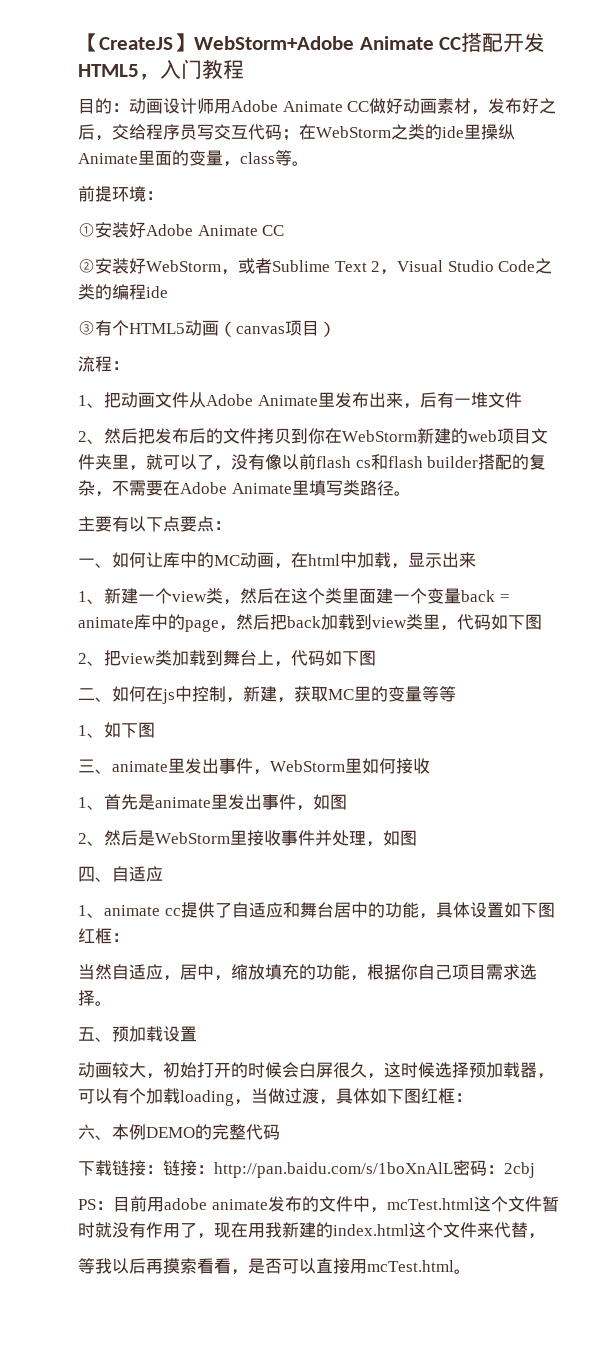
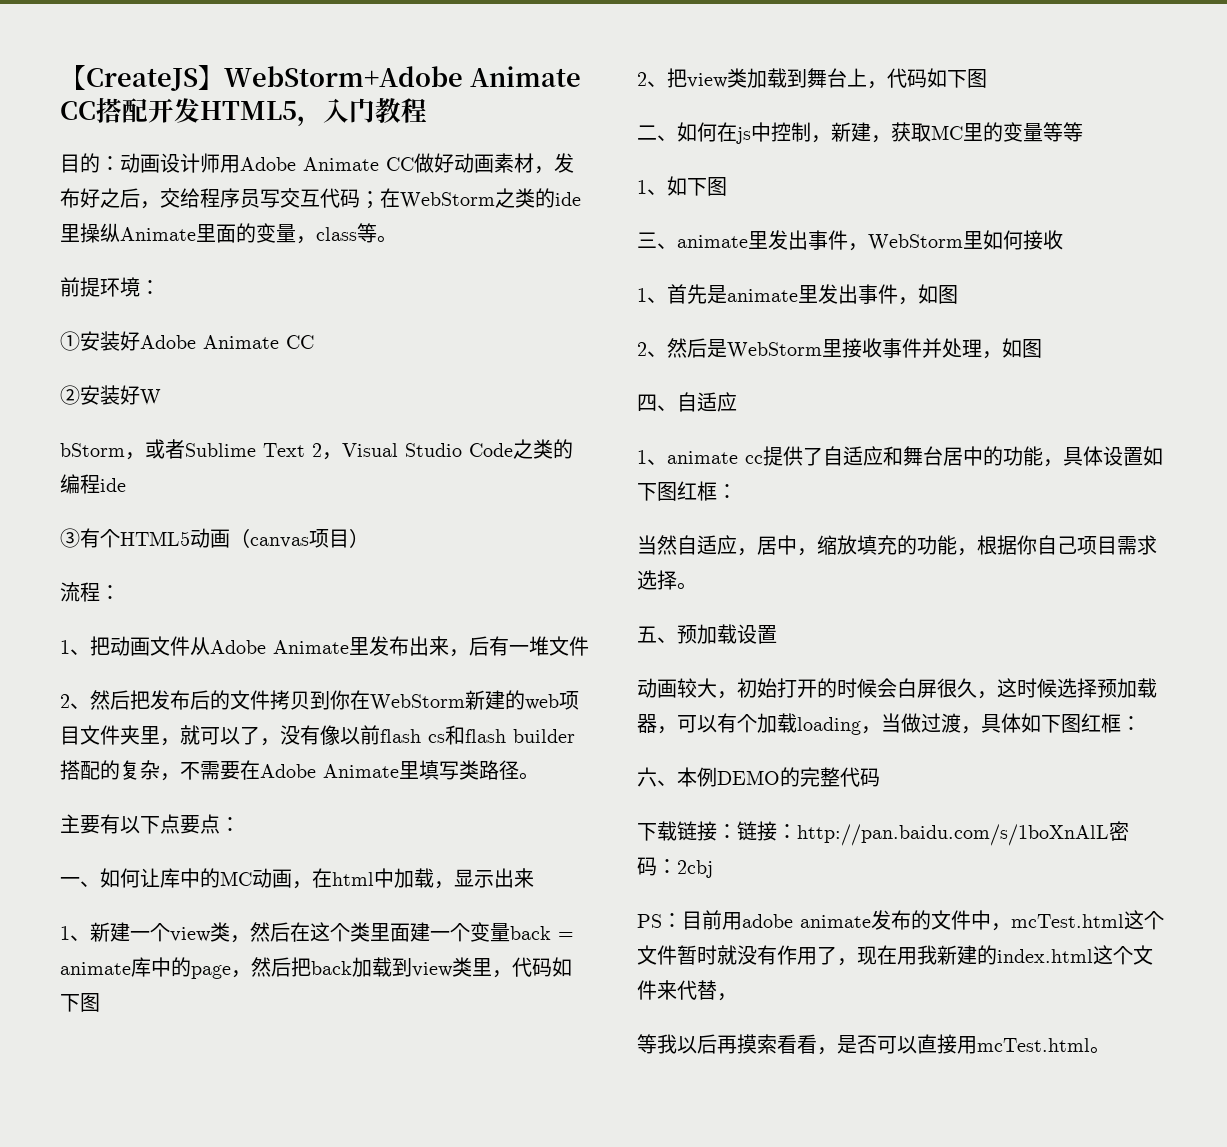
- ②安装好WebStorm，或者Sublime Text 2，Visual Studio Code之类的编程ide
+ ②安装好W
+ bStorm，或者Sublime Text 2，Visual Studio Code之类的编程ide

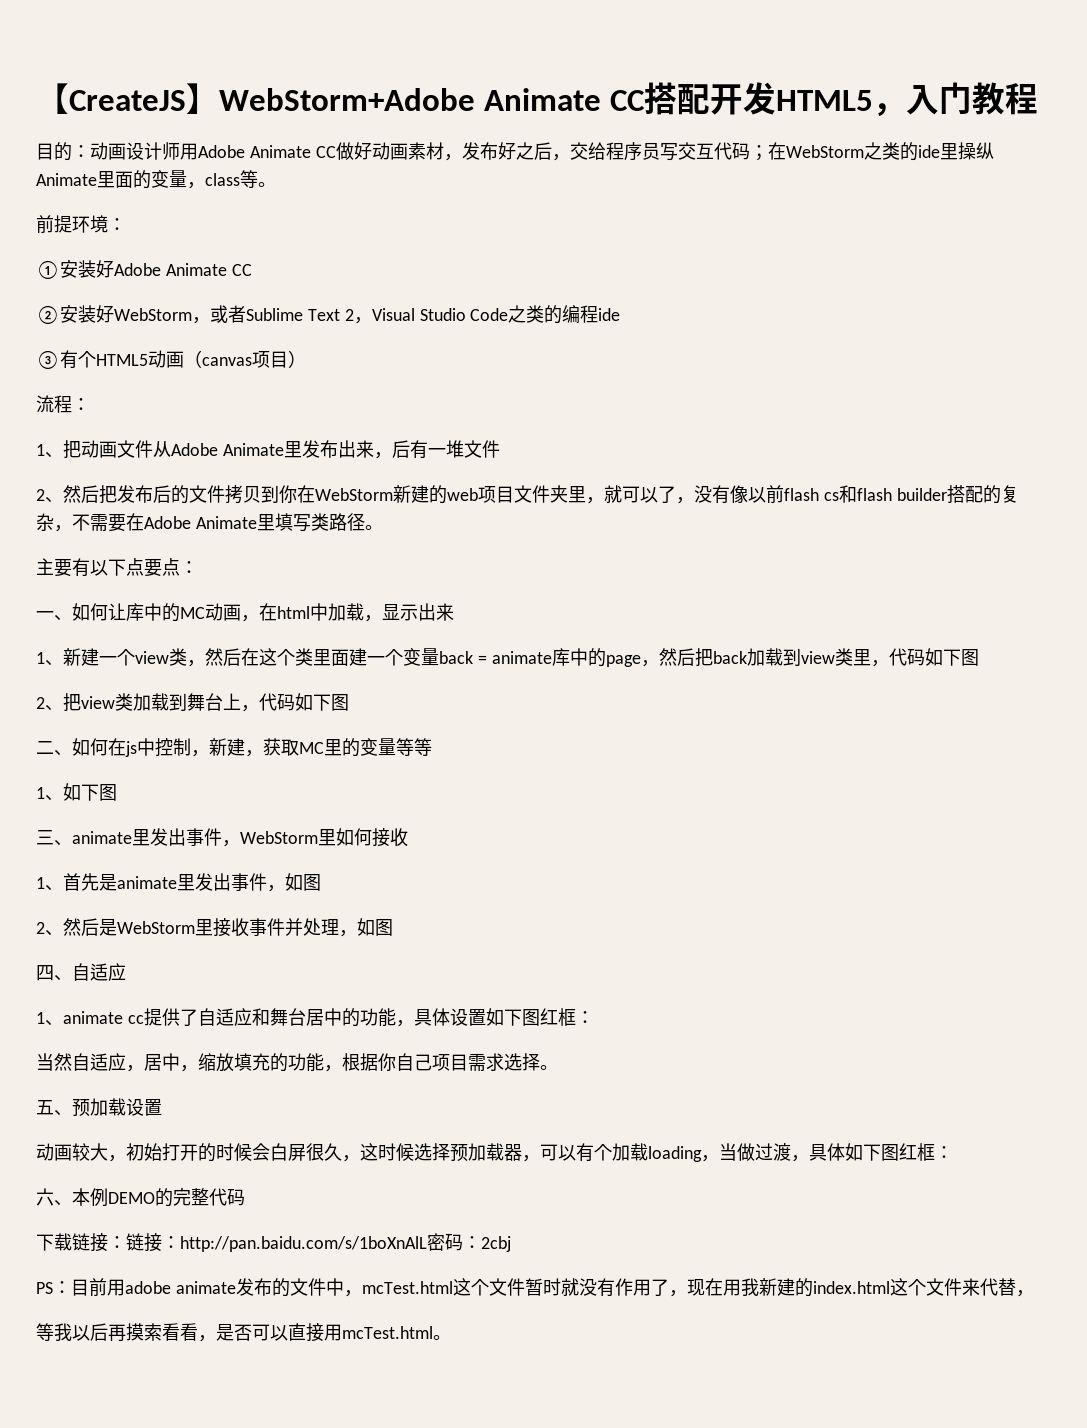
- ②安装好W
- bStorm，或者Sublime Text 2，Visual Studio Code之类的编程ide
+ ②安装好WebStorm，或者Sublime Text 2，Visual Studio Code之类的编程ide

